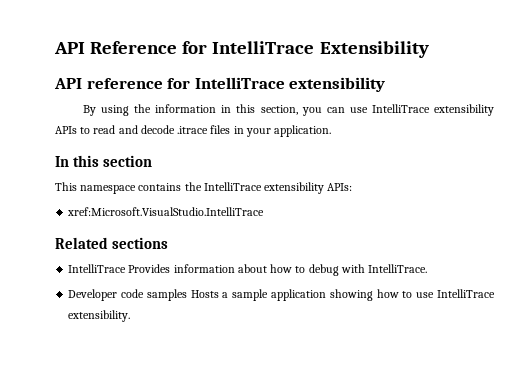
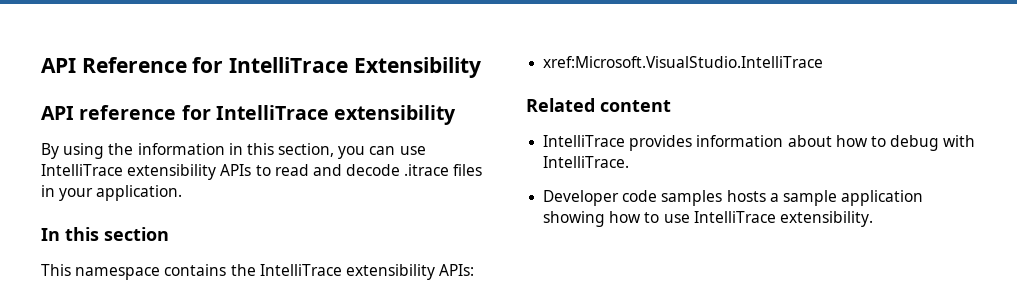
- Related sections
- IntelliTrace Provides information about how to debug with IntelliTrace.
+ Related content
+ IntelliTrace provides information about how to debug with IntelliTrace.
- Developer code samples Hosts a sample application showing how to use IntelliTrace extensibility.
+ Developer code samples hosts a sample application showing how to use IntelliTrace extensibility.

